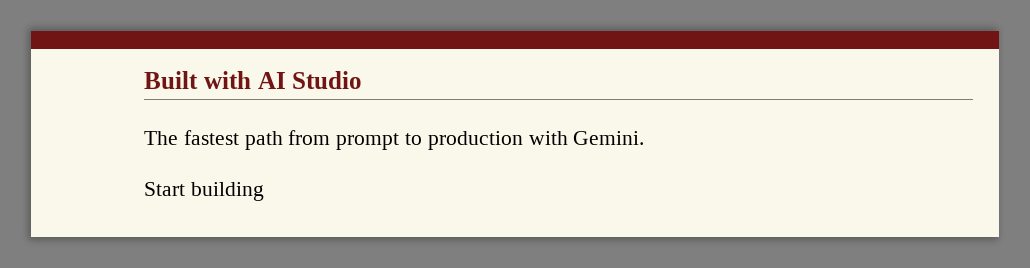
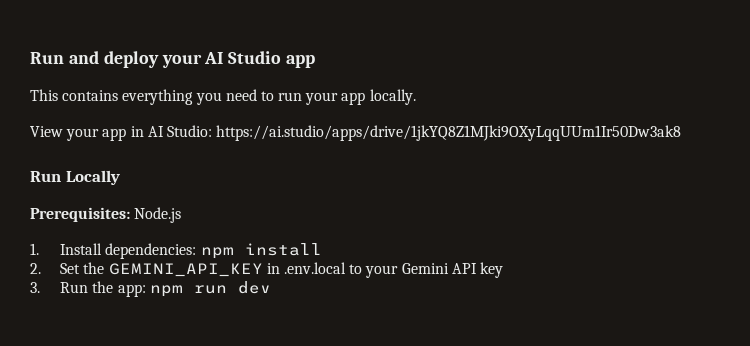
- Built with AI Studio
- The fastest path from prompt to production with Gemini.
- Start building
+ Run and deploy your AI Studio app
+ This contains everything you need to run your app locally.
+ View your app in AI Studio: https://ai.studio/apps/drive/1jkYQ8Z1MJki9OXyLqqUUm1Ir50Dw3ak8
+ Run Locally
+ Prerequisites: Node.js
+ 1. Install dependencies: npm install
+ 2. Set the GEMINI_API_KEY in .env.local to your Gemini API key
+ 3. Run the app: npm run dev

